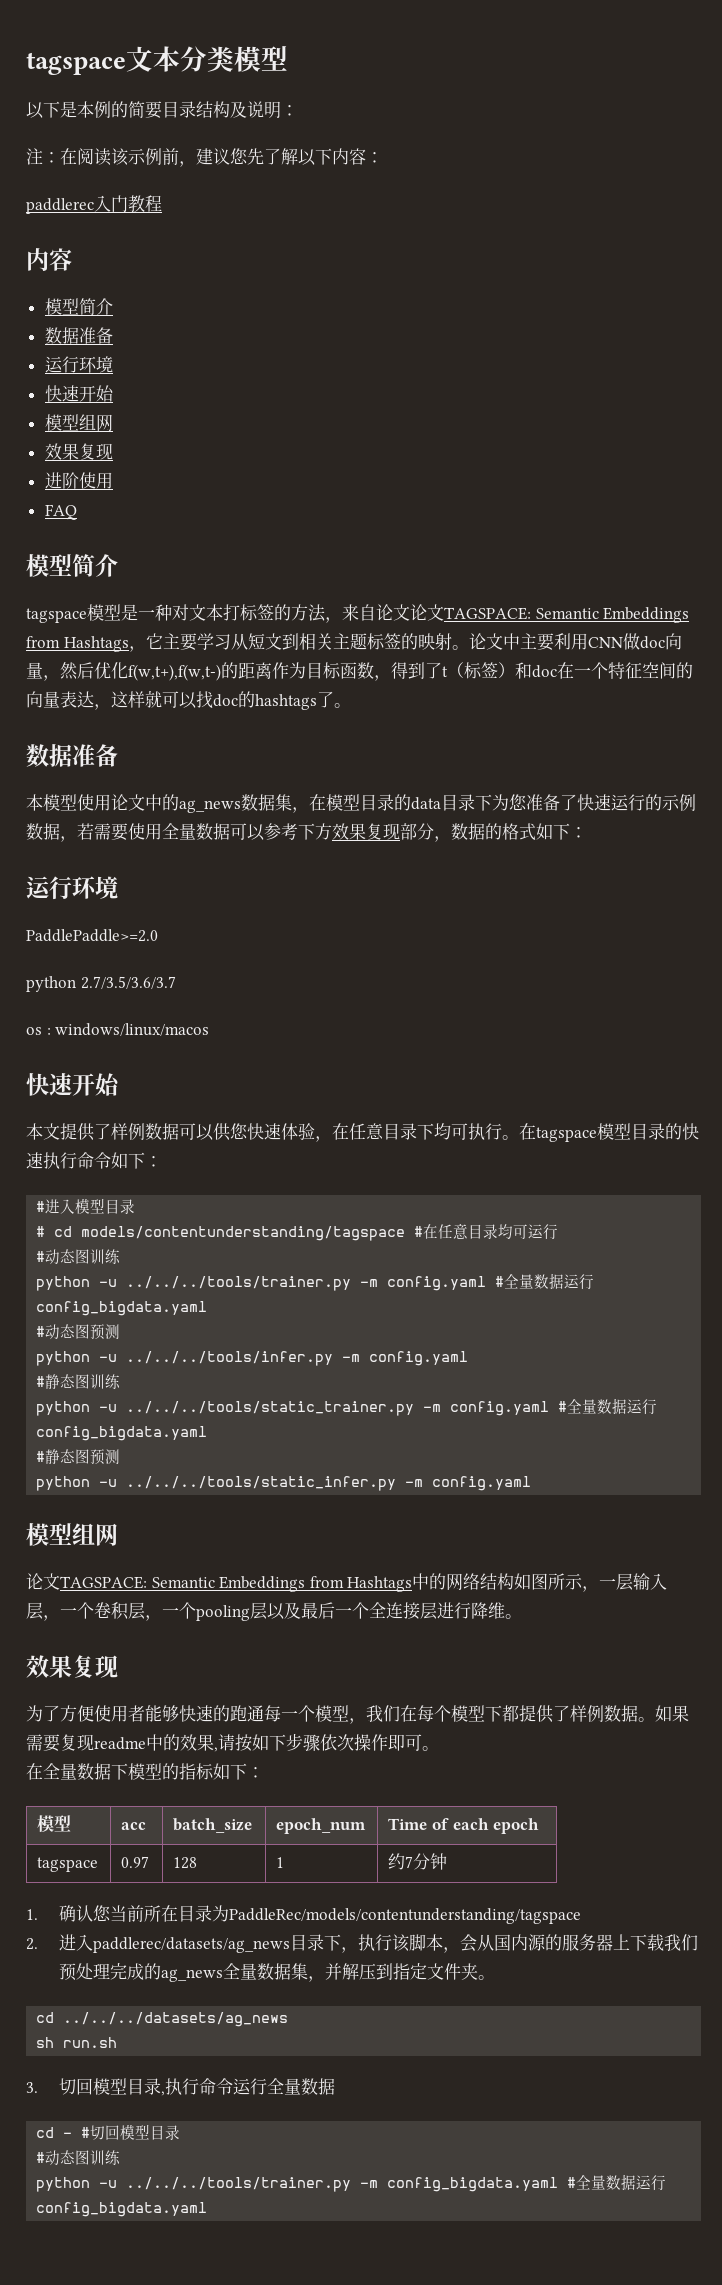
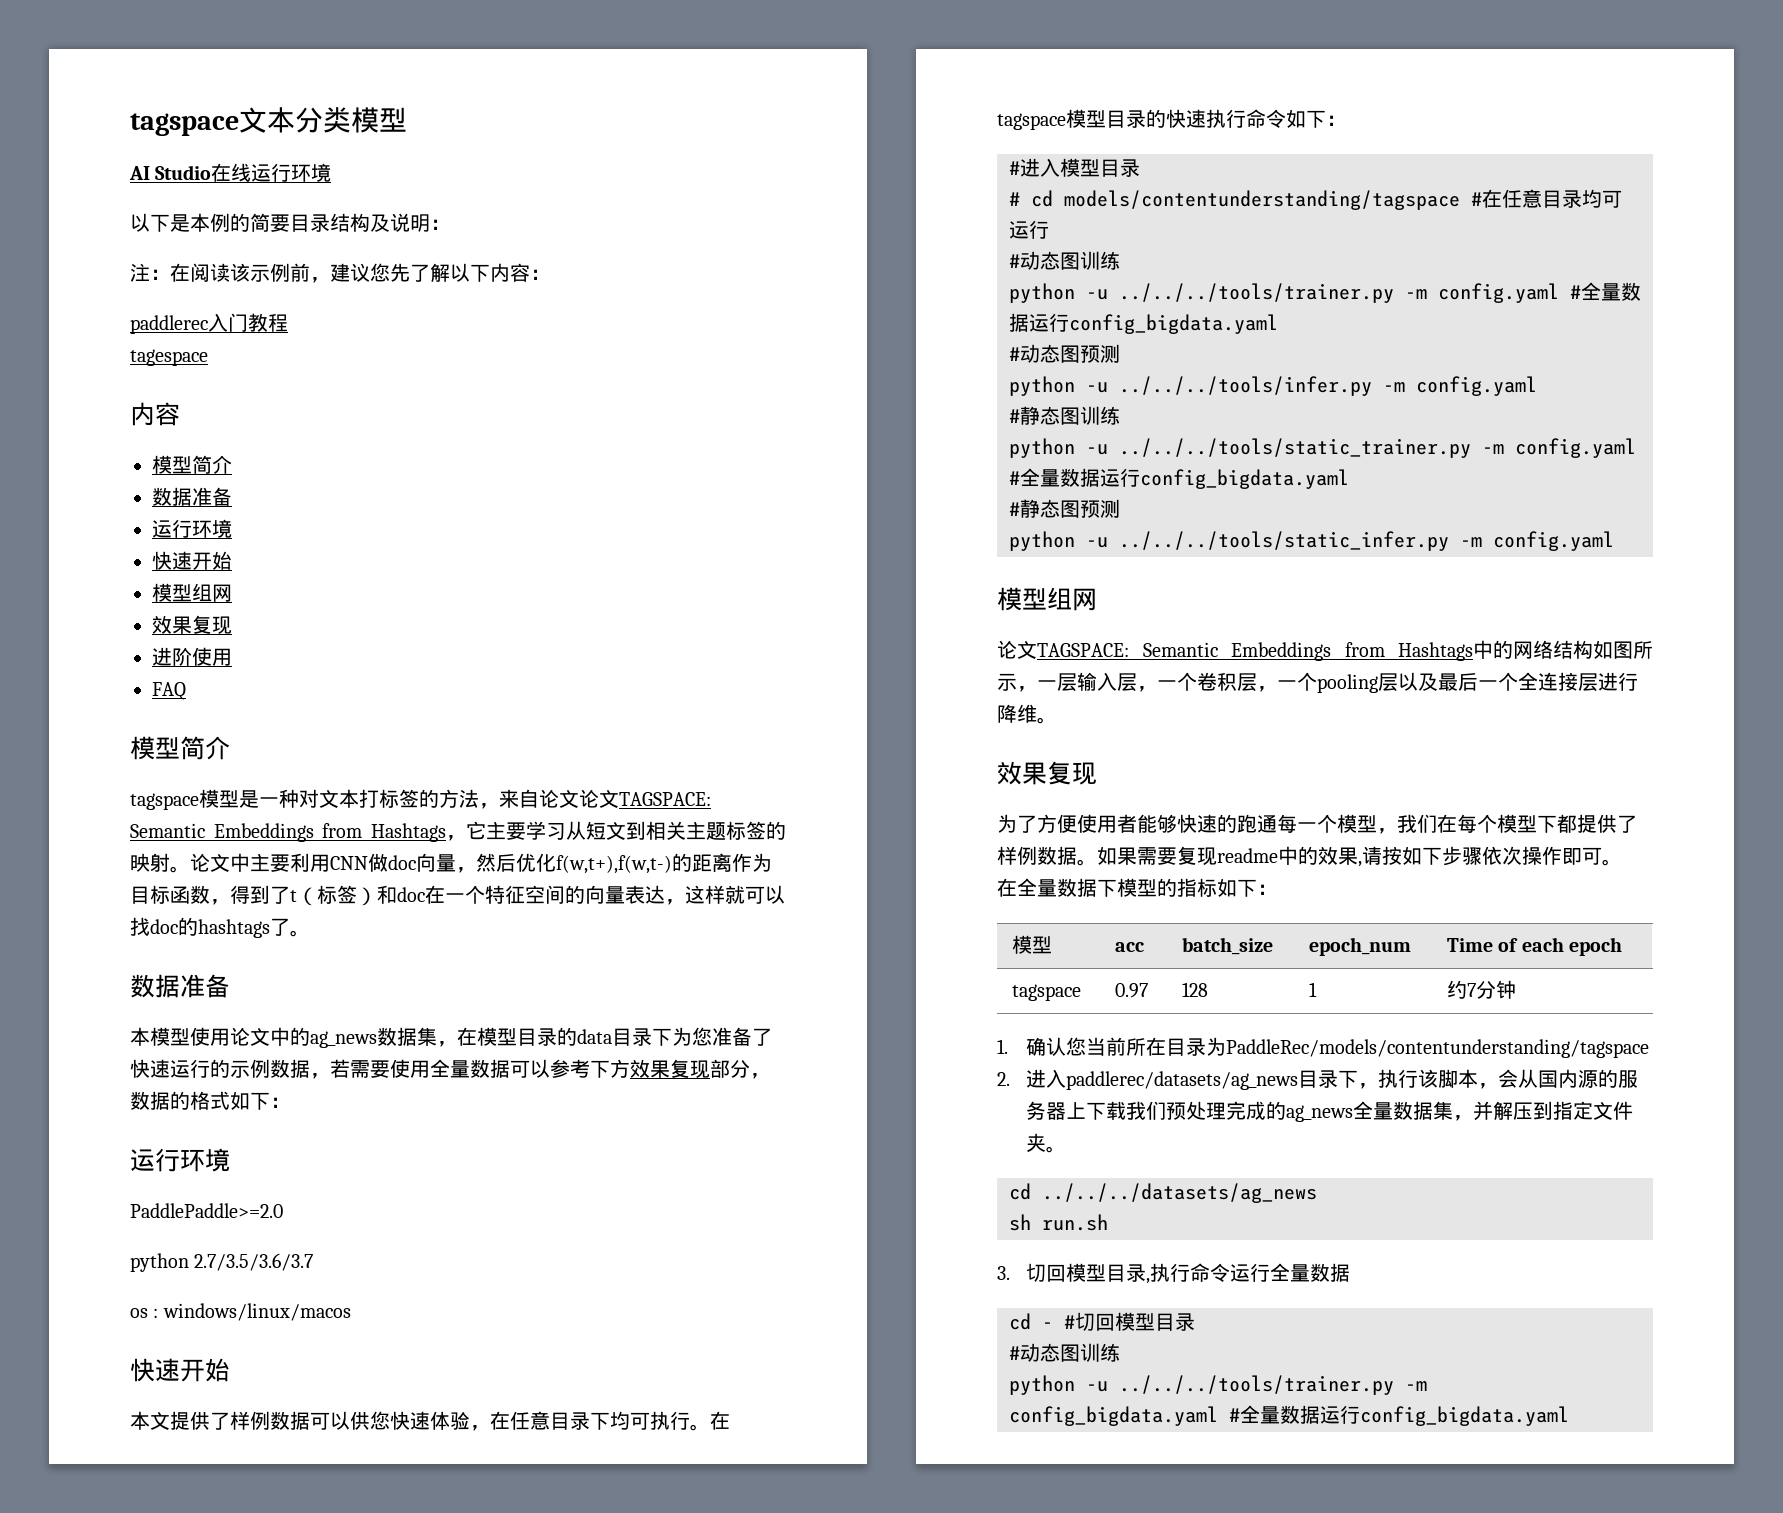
+ AI Studio在线运行环境
+ tagespace

